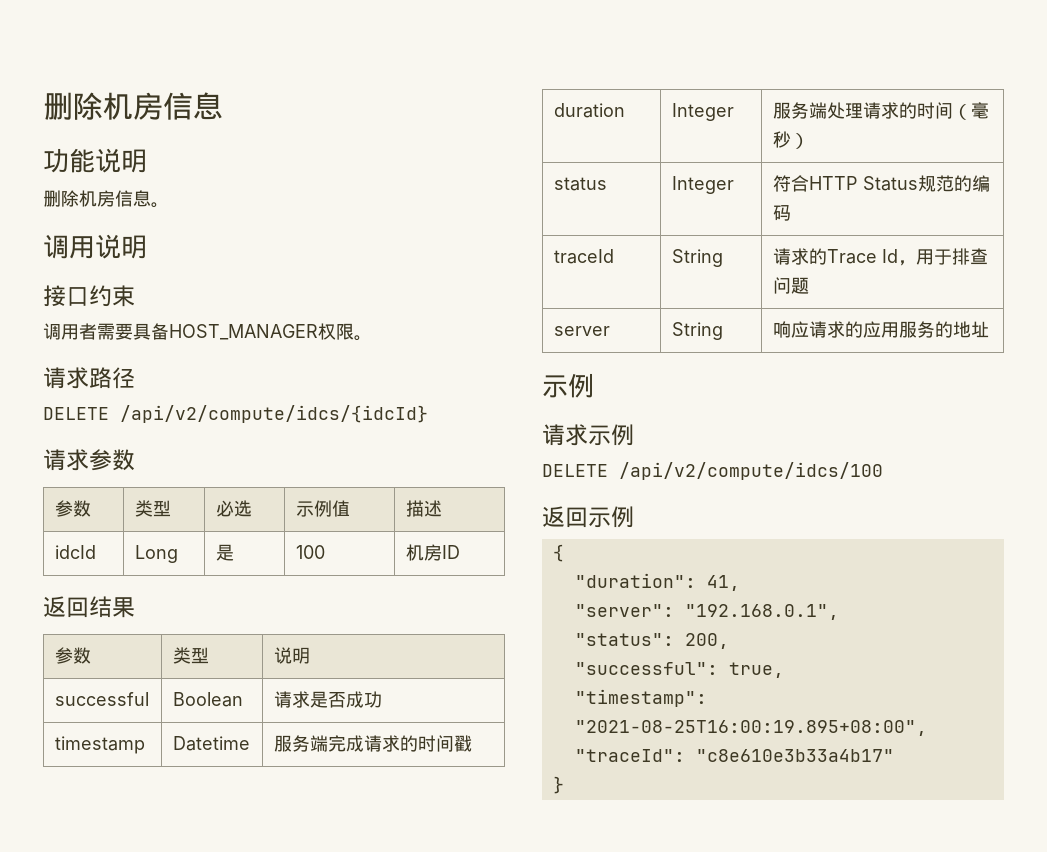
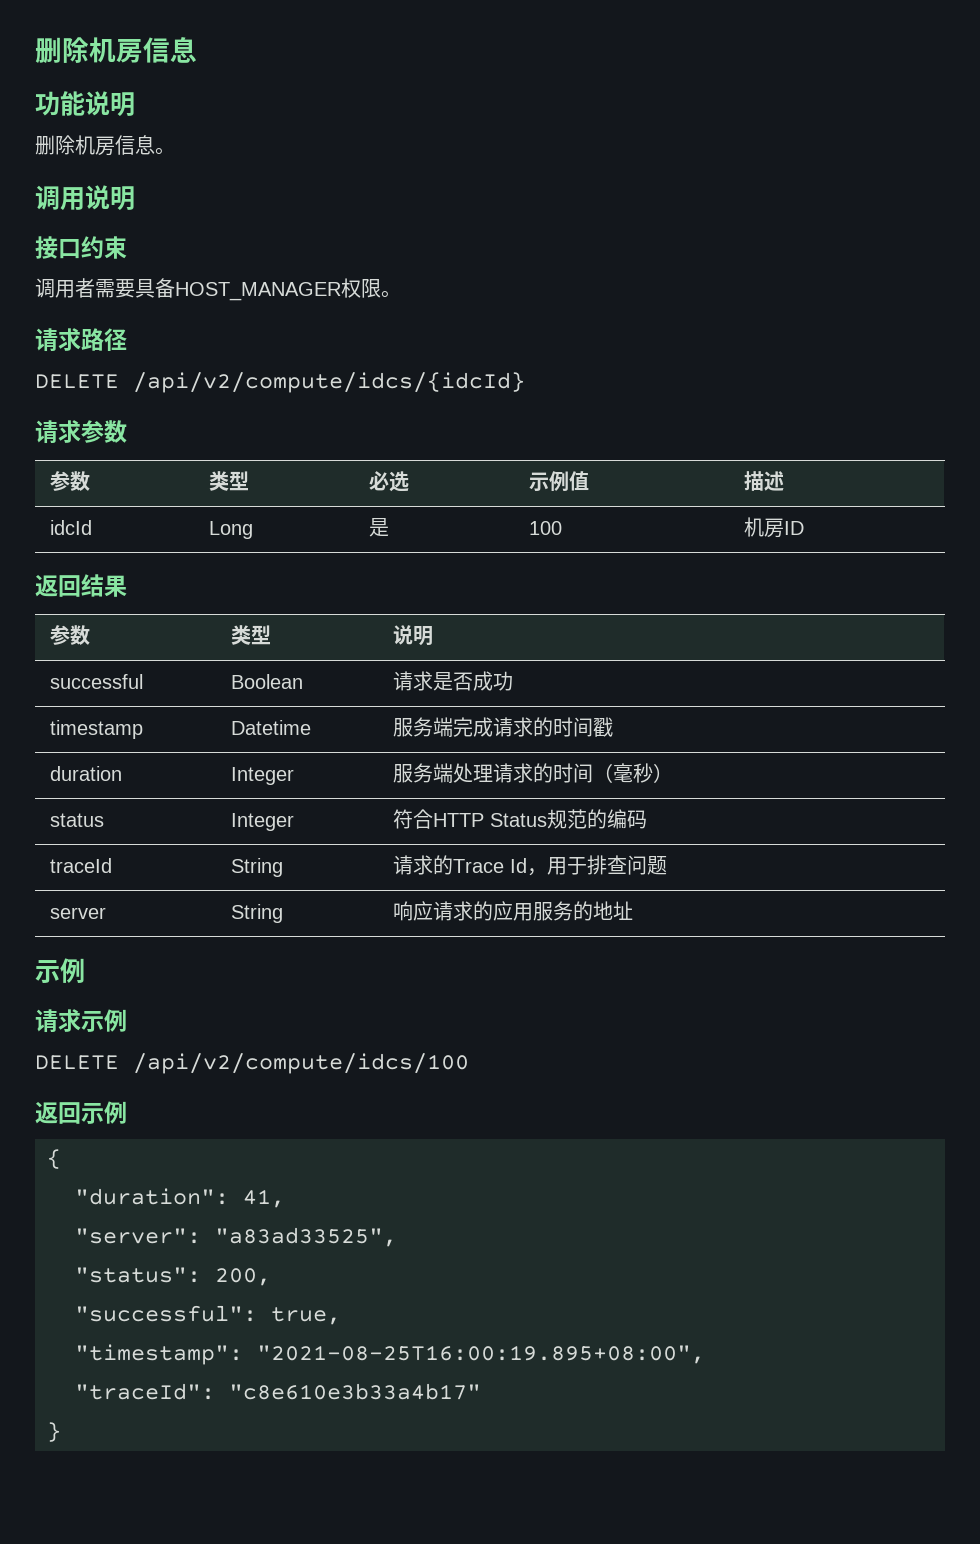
- "server": "192.168.0.1",
+ "server": "a83ad33525",

